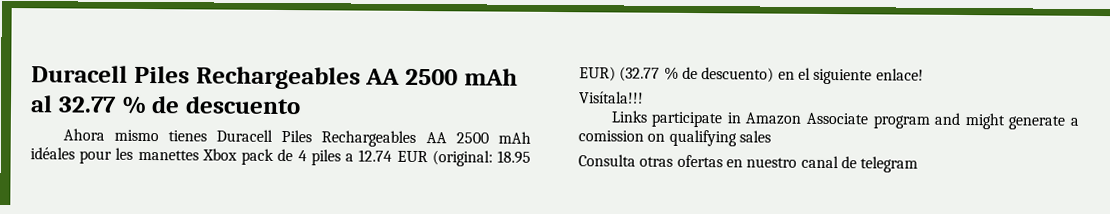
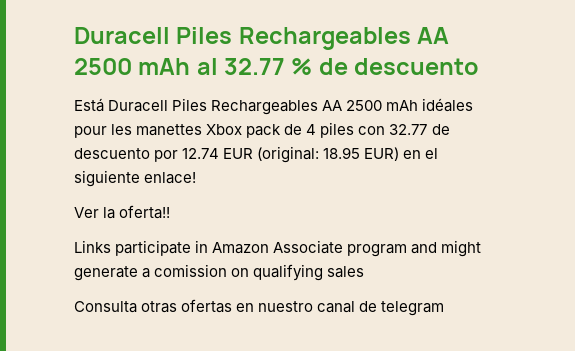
- Ahora mismo tienes Duracell Piles Rechargeables AA 2500 mAh idéales pour les manettes Xbox pack de 4 piles a 12.74 EUR (original: 18.95 EUR) (32.77 % de descuento) en el siguiente enlace!
+ Está Duracell Piles Rechargeables AA 2500 mAh idéales pour les manettes Xbox pack de 4 piles con 32.77 de descuento por 12.74 EUR (original: 18.95 EUR) en el siguiente enlace!
- Visítala!!!
+ Ver la oferta!!

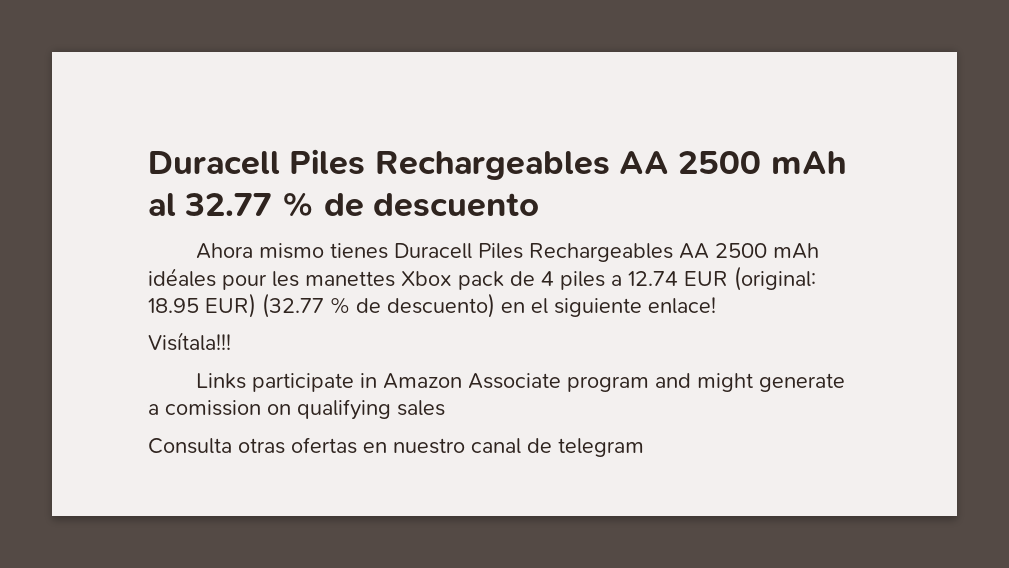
- Está Duracell Piles Rechargeables AA 2500 mAh idéales pour les manettes Xbox pack de 4 piles con 32.77 de descuento por 12.74 EUR (original: 18.95 EUR) en el siguiente enlace!
+ Ahora mismo tienes Duracell Piles Rechargeables AA 2500 mAh idéales pour les manettes Xbox pack de 4 piles a 12.74 EUR (original: 18.95 EUR) (32.77 % de descuento) en el siguiente enlace!
- Ver la oferta!!
+ Visítala!!!

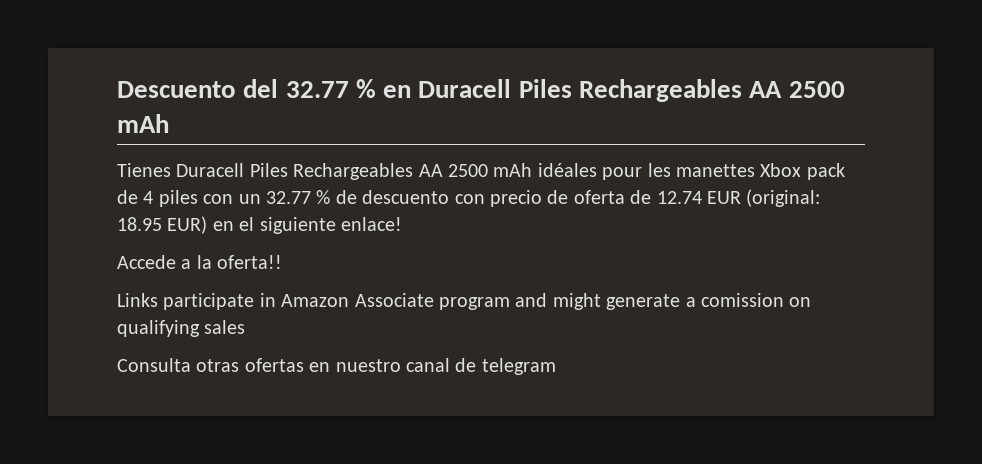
- Duracell Piles Rechargeables AA 2500 mAh al 32.77 % de descuento
- Ahora mismo tienes Duracell Piles Rechargeables AA 2500 mAh idéales pour les manettes Xbox pack de 4 piles a 12.74 EUR (original: 18.95 EUR) (32.77 % de descuento) en el siguiente enlace!
+ Descuento del 32.77 % en Duracell Piles Rechargeables AA 2500 mAh
+ Tienes Duracell Piles Rechargeables AA 2500 mAh idéales pour les manettes Xbox pack de 4 piles con un 32.77 % de descuento con precio de oferta de 12.74 EUR (original: 18.95 EUR) en el siguiente enlace!
- Visítala!!!
+ Accede a la oferta!!

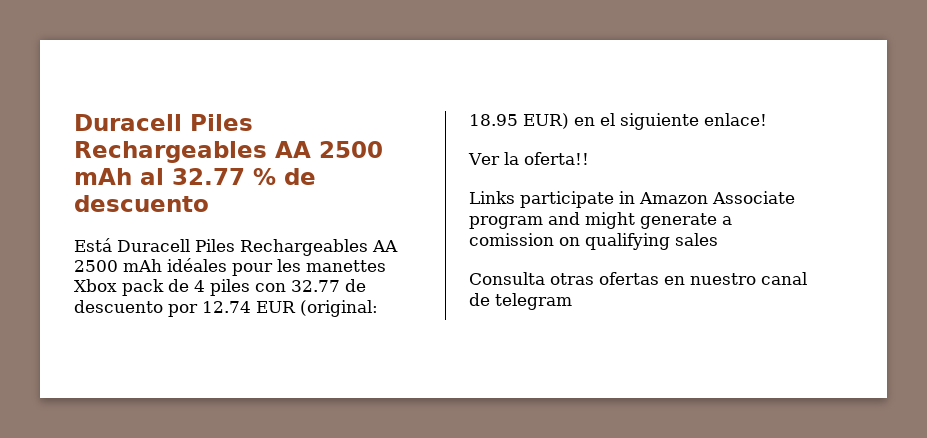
- Descuento del 32.77 % en Duracell Piles Rechargeables AA 2500 mAh
- Tienes Duracell Piles Rechargeables AA 2500 mAh idéales pour les manettes Xbox pack de 4 piles con un 32.77 % de descuento con precio de oferta de 12.74 EUR (original: 18.95 EUR) en el siguiente enlace!
+ Duracell Piles Rechargeables AA 2500 mAh al 32.77 % de descuento
+ Está Duracell Piles Rechargeables AA 2500 mAh idéales pour les manettes Xbox pack de 4 piles con 32.77 de descuento por 12.74 EUR (original: 18.95 EUR) en el siguiente enlace!
- Accede a la oferta!!
+ Ver la oferta!!

